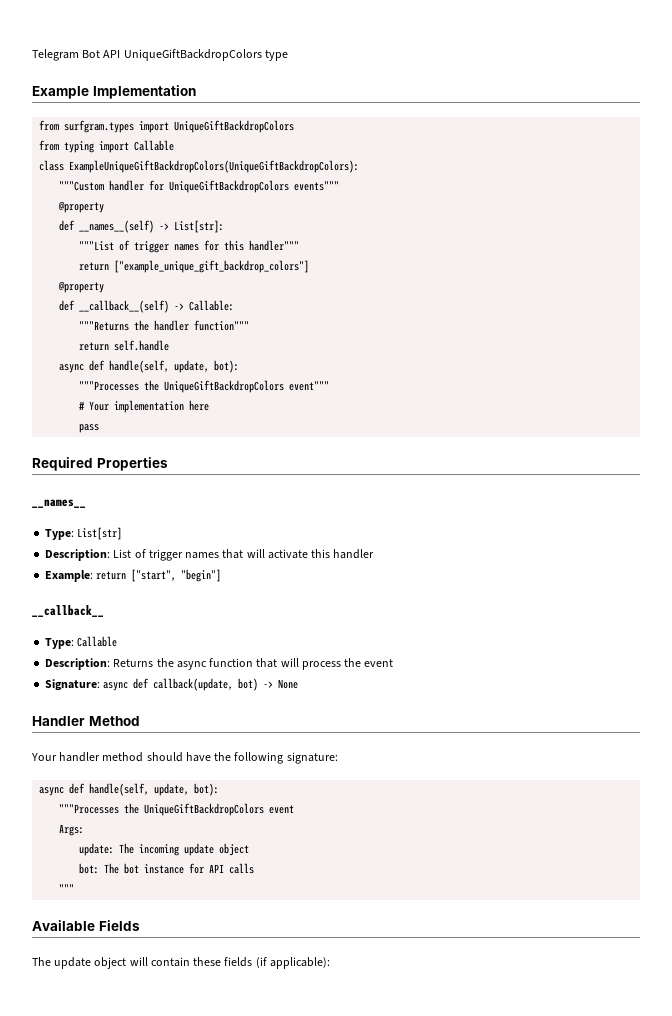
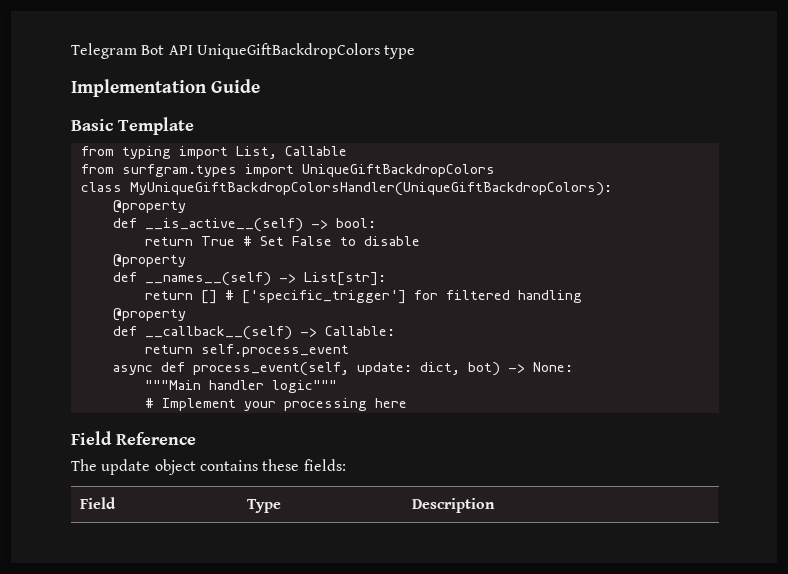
- Example Implementation
+ Implementation Guide
+ Basic Template
+ from typing import List, Callable
  from surfgram.types import UniqueGiftBackdropColors
- from typing import Callable
- class ExampleUniqueGiftBackdropColors(UniqueGiftBackdropColors):
- """Custom handler for UniqueGiftBackdropColors events"""
+ class MyUniqueGiftBackdropColorsHandler(UniqueGiftBackdropColors):
+ @property
+ def __is_active__(self) -> bool:
+ return True # Set False to disable
- """List of trigger names for this handler"""
- return ["example_unique_gift_backdrop_colors"]
+ return [] # ['specific_trigger'] for filtered handling
- """Returns the handler function"""
- return self.handle
- async def handle(self, update, bot):
- """Processes the UniqueGiftBackdropColors event"""
- # Your implementation here
- pass
- Required Properties
- __names__
- Type: List[str]
- Description: List of trigger names that will activate this handler
- Example: return ["start", "begin"]
- __callback__
- Type: Callable
- Description: Returns the async function that will process the event
- Signature: async def callback(update, bot) -> None
- Handler Method
- Your handler method should have the following signature:
- async def handle(self, update, bot):
- """Processes the UniqueGiftBackdropColors event
- Args:
- update: The incoming update object
- bot: The bot instance for API calls
- """
- Available Fields
- The update object will contain these fields (if applicable):
+ return self.process_event
+ async def process_event(self, update: dict, bot) -> None:
+ """Main handler logic"""
+ # Implement your processing here
+ Field Reference
+ The update object contains these fields:
+ Field | Type | Description

